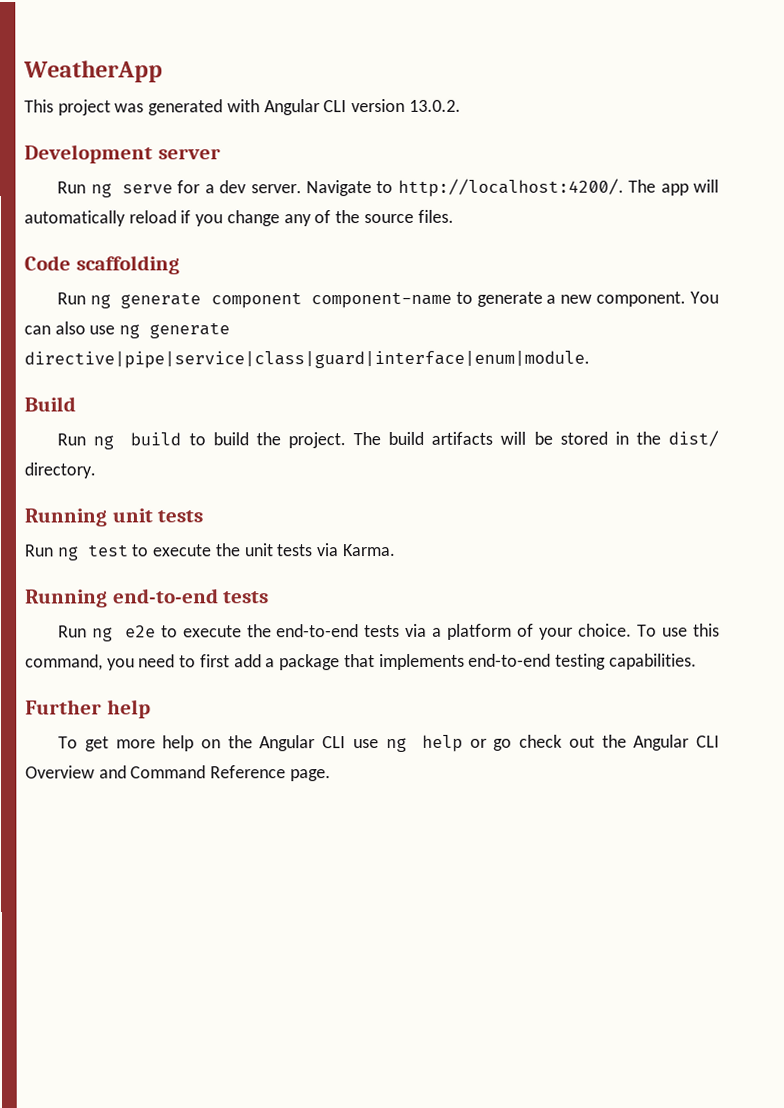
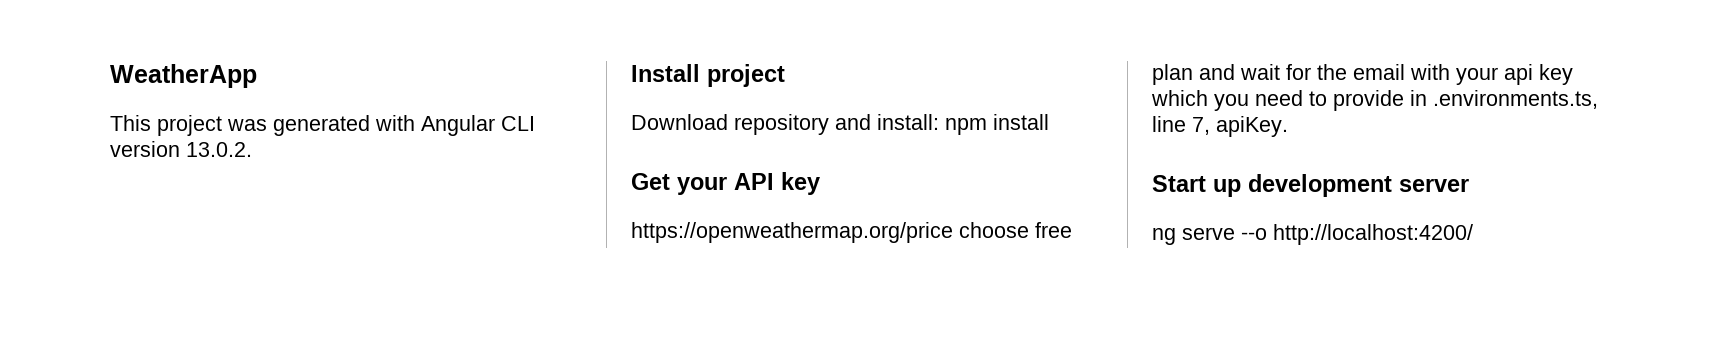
- Development server
- Run ng serve for a dev server. Navigate to http://localhost:4200/. The app will automatically reload if you change any of the source files.
- Code scaffolding
- Run ng generate component component-name to generate a new component. You can also use ng generate directive|pipe|service|class|guard|interface|enum|module.
- Build
- Run ng build to build the project. The build artifacts will be stored in the dist/ directory.
- Running unit tests
- Run ng test to execute the unit tests via Karma.
- Running end-to-end tests
- Run ng e2e to execute the end-to-end tests via a platform of your choice. To use this command, you need to first add a package that implements end-to-end testing capabilities.
- Further help
- To get more help on the Angular CLI use ng help or go check out the Angular CLI Overview and Command Reference page.
+ Install project
+ Download repository and install: npm install
+ Get your API key
+ https://openweathermap.org/price choose free plan and wait for the email with your api key which you need to provide in .environments.ts, line 7, apiKey.
+ Start up development server
+ ng serve --o http://localhost:4200/

